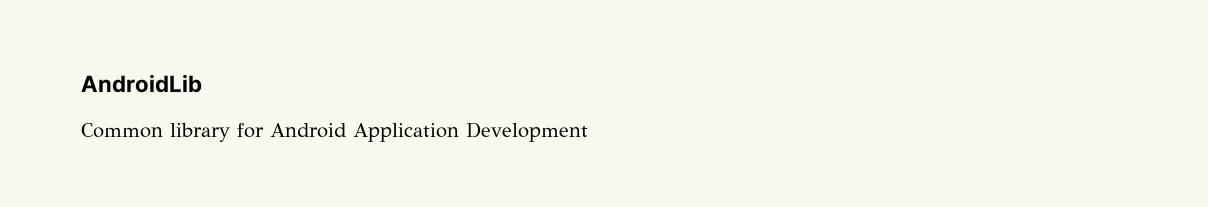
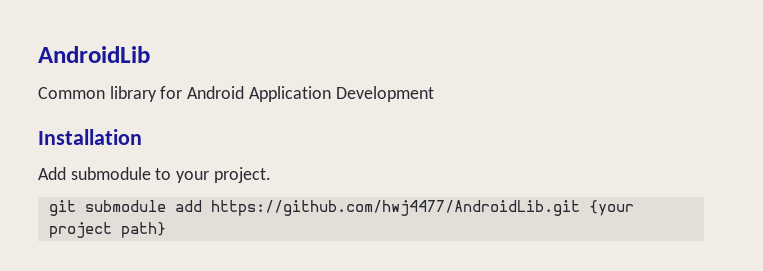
+ Installation
+ Add submodule to your project.
+ git submodule add https://github.com/hwj4477/AndroidLib.git {your project path}

